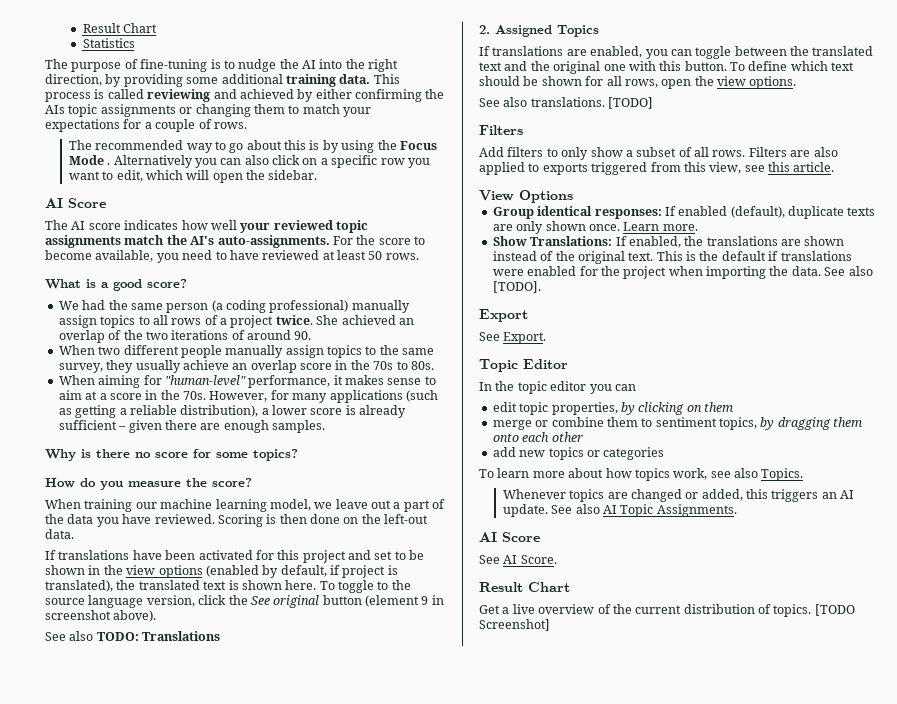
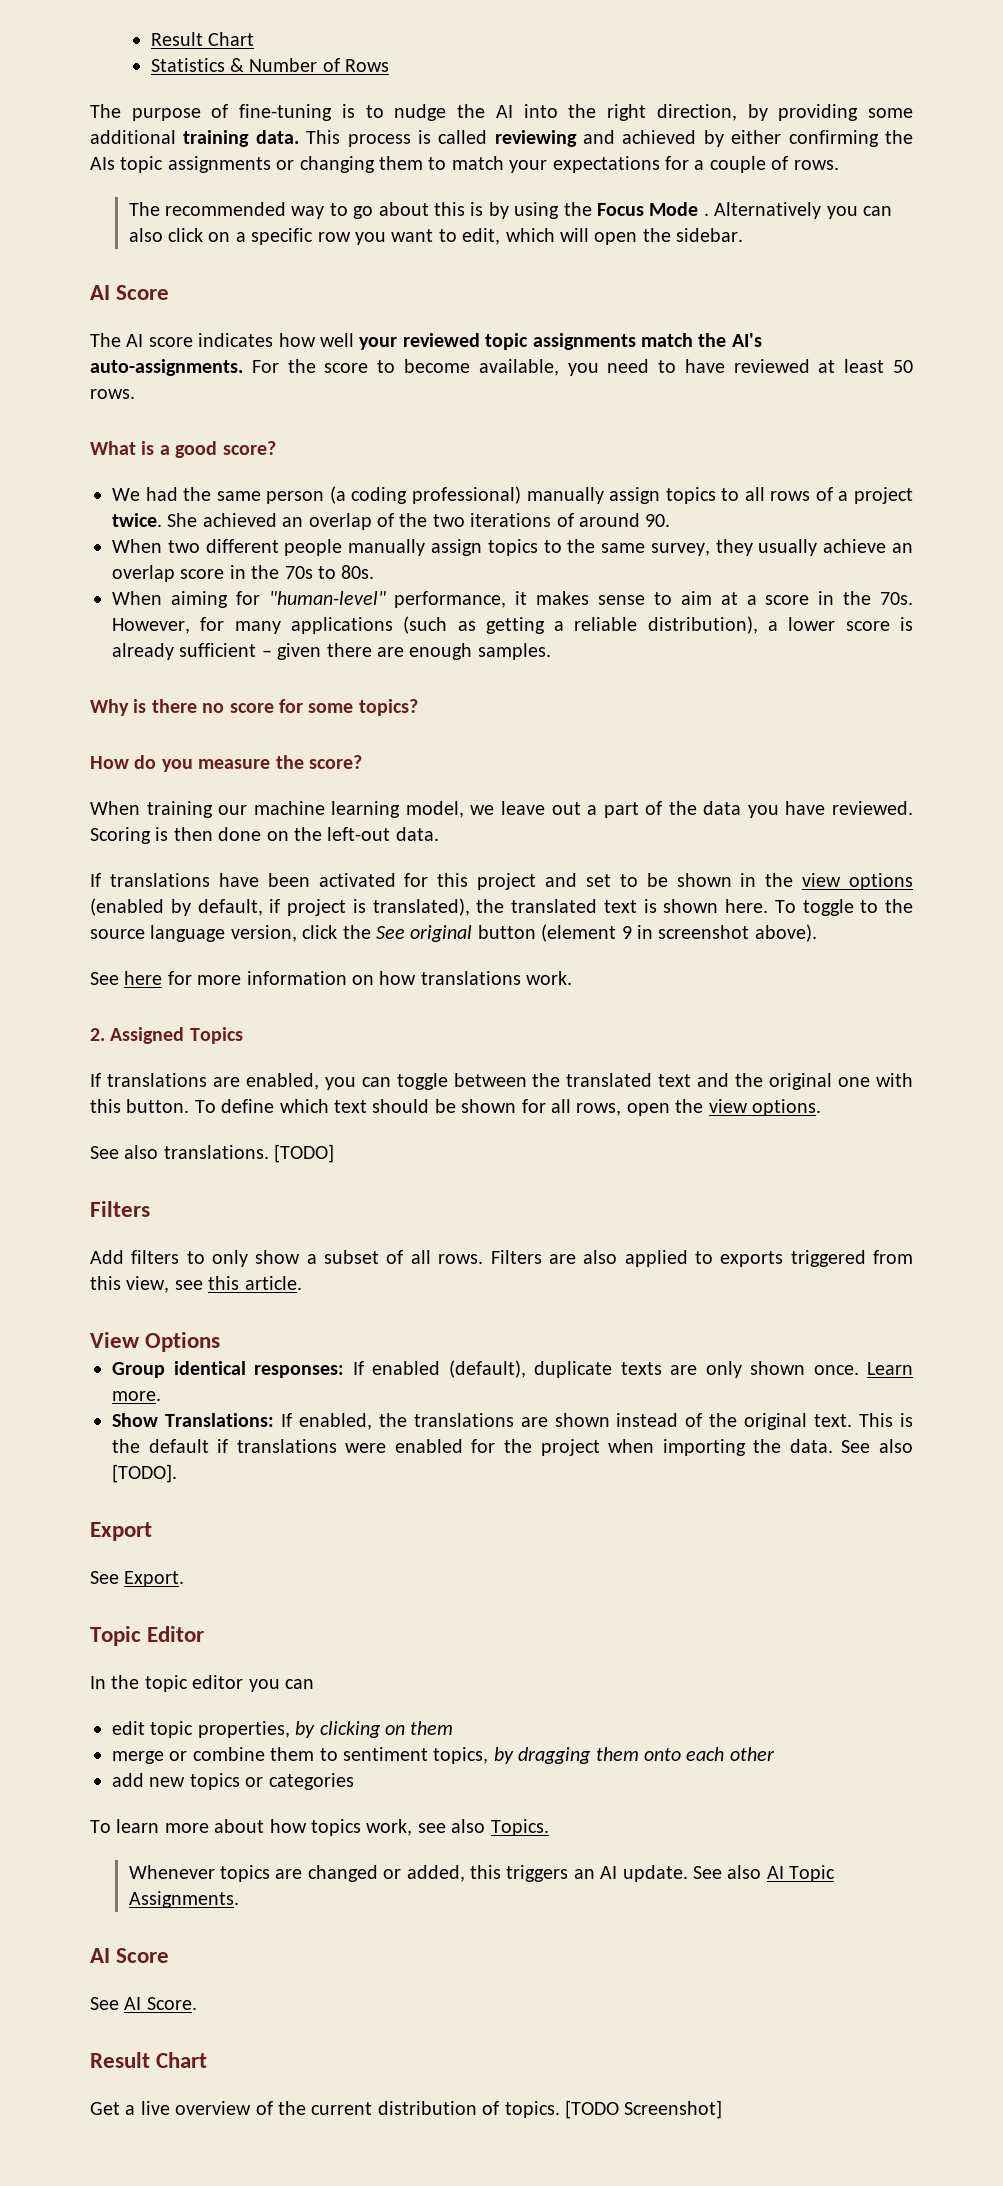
- Statistics
+ Statistics & Number of Rows
- See also TODO: Translations
+ See here for more information on how translations work.

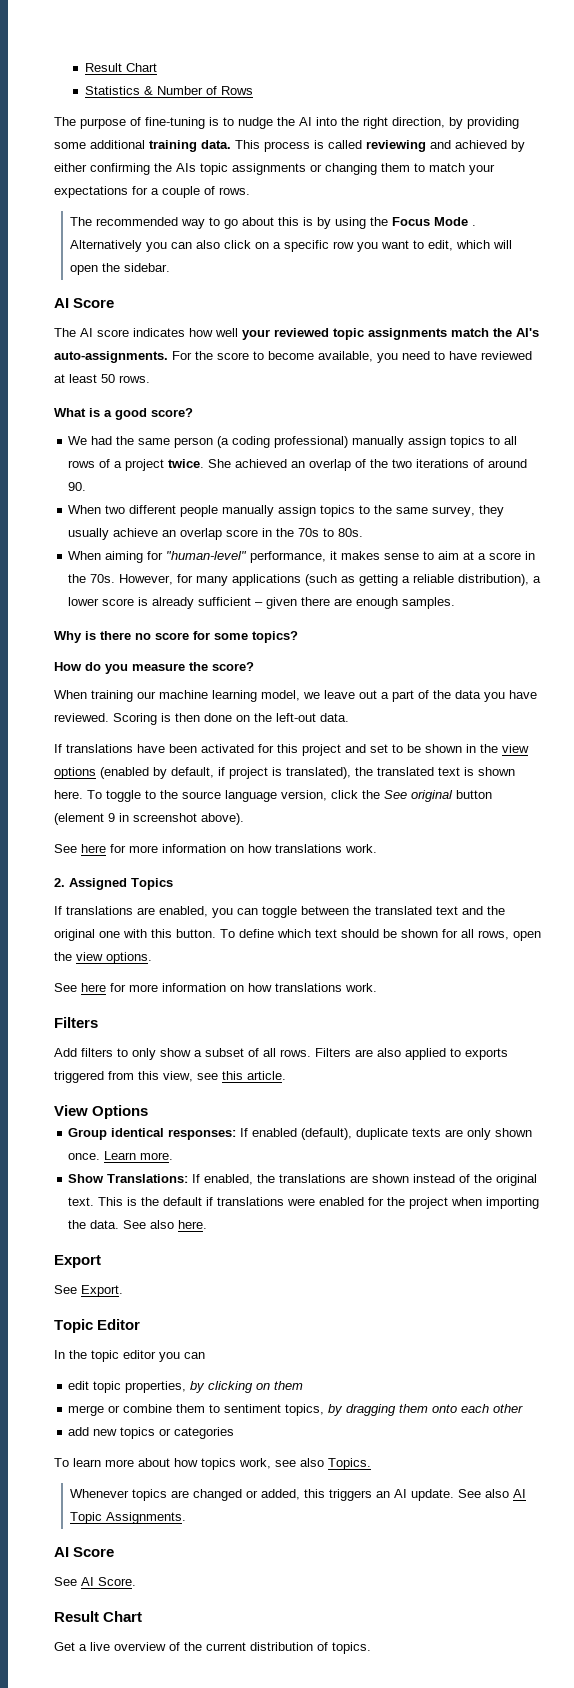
  To define which text should be shown for all rows, open the view options.
- See also translations. [TODO]
+ See here for more information on how translations work.
- See also [TODO].
+ See also here.
- [TODO Screenshot]

